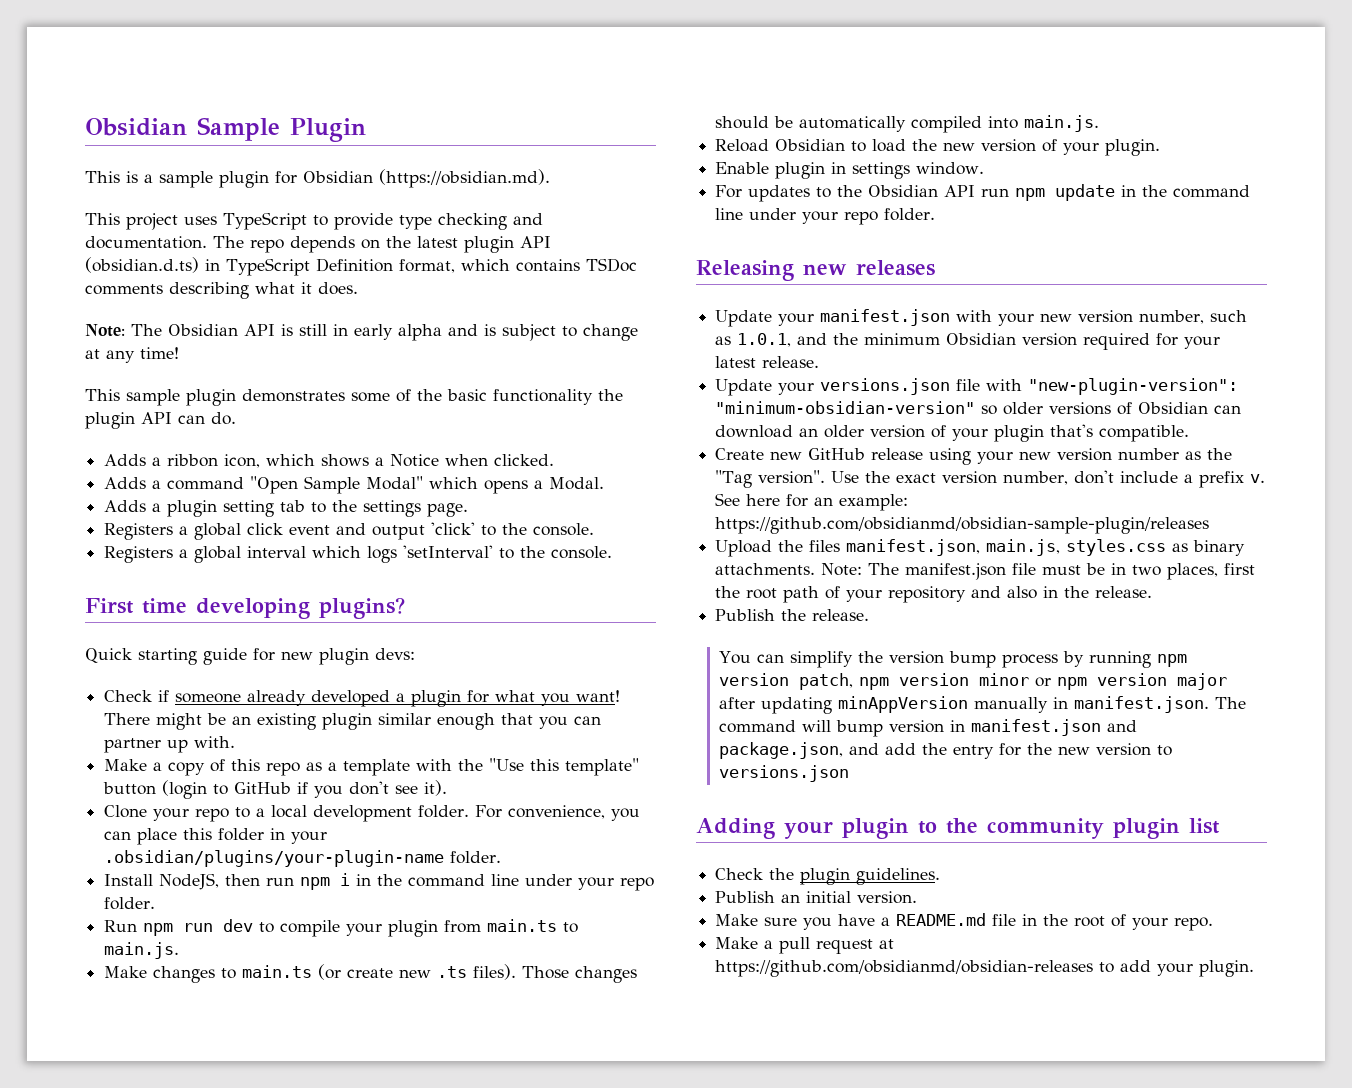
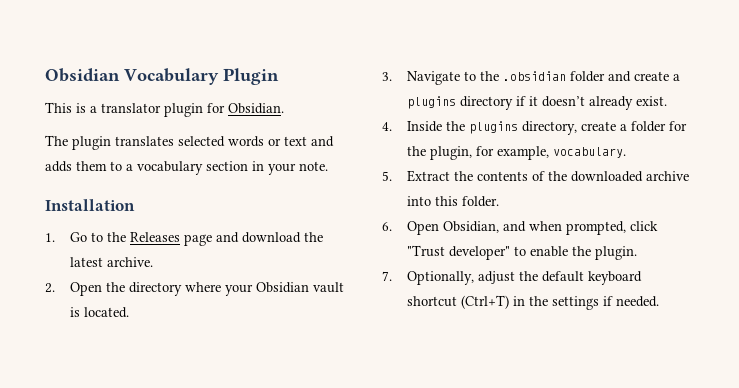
- Obsidian Sample Plugin
+ Obsidian Vocabulary Plugin
- This is a sample plugin for Obsidian (https://obsidian.md).
- This project uses TypeScript to provide type checking and documentation. The repo depends on the latest plugin API (obsidian.d.ts) in TypeScript Definition format, which contains TSDoc comments describing what it does.
- Note: The Obsidian API is still in early alpha and is subject to change at any time!
- This sample plugin demonstrates some of the basic functionality the plugin API can do.
- Adds a ribbon icon, which shows a Notice when clicked.
- Adds a command "Open Sample Modal" which opens a Modal.
- Adds a plugin setting tab to the settings page.
- Registers a global click event and output 'click' to the console.
- Registers a global interval which logs 'setInterval' to the console.
- First time developing plugins?
- Quick starting guide for new plugin devs:
- Check if someone already developed a plugin for what you want! There might be an existing plugin similar enough that you can partner up with.
- Make a copy of this repo as a template with the "Use this template" button (login to GitHub if you don't see it).
- Clone your repo to a local development folder. For convenience, you can place this folder in your .obsidian/plugins/your-plugin-name folder.
- Install NodeJS, then run npm i in the command line under your repo folder.
- Run npm run dev to compile your plugin from main.ts to main.js.
- Make changes to main.ts (or create new .ts files). Those changes should be automatically compiled into main.js.
- Reload Obsidian to load the new version of your plugin.
- Enable plugin in settings window.
- For updates to the Obsidian API run npm update in the command line under your repo folder.
- Releasing new releases
- Update your manifest.json with your new version number, such as 1.0.1, and the minimum Obsidian version required for your latest release.
- Update your versions.json file with "new-plugin-version": "minimum-obsidian-version" so older versions of Obsidian can download an older version of your plugin that's compatible.
- Create new GitHub release using your new version number as the "Tag version". Use the exact version number, don't include a prefix v. See here for an example: https://github.com/obsidianmd/obsidian-sample-plugin/releases
- Upload the files manifest.json, main.js, styles.css as binary attachments. Note: The manifest.json file must be in two places, first the root path of your repository and also in the release.
- Publish the release.
- You can simplify the version bump process by running npm version patch, npm version minor or npm version major after updating minAppVersion manually in manifest.json. The command will bump version in manifest.json and package.json, and add the entry for the new version to versions.json
- Adding your plugin to the community plugin list
- Check the plugin guidelines.
- Publish an initial version.
- Make sure you have a README.md file in the root of your repo.
- Make a pull request at https://github.com/obsidianmd/obsidian-releases to add your plugin.
+ This is a translator plugin for Obsidian.
+ The plugin translates selected words or text and adds them to a vocabulary section in your note.
+ Installation
+ 1. Go to the Releases page and download the latest archive.
+ 2. Open the directory where your Obsidian vault is located.
+ 3. Navigate to the .obsidian folder and create a plugins directory if it doesn’t already exist.
+ 4. Inside the plugins directory, create a folder for the plugin, for example, vocabulary.
+ 5. Extract the contents of the downloaded archive into this folder.
+ 6. Open Obsidian, and when prompted, click "Trust developer" to enable the plugin.
+ 7. Optionally, adjust the default keyboard shortcut (Ctrl+T) in the settings if needed.

